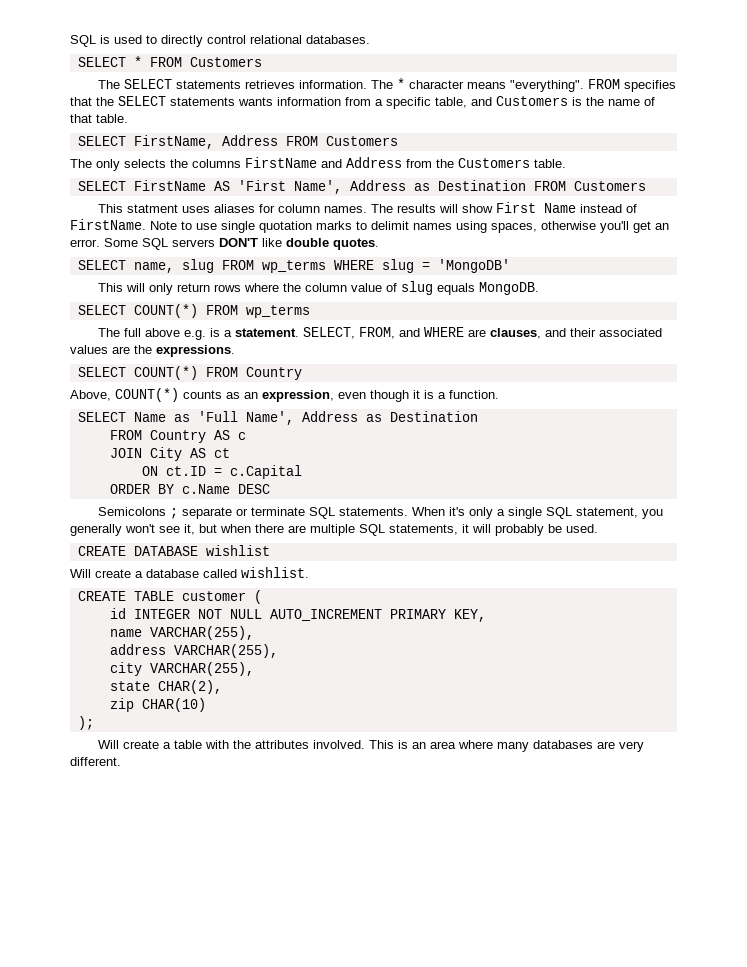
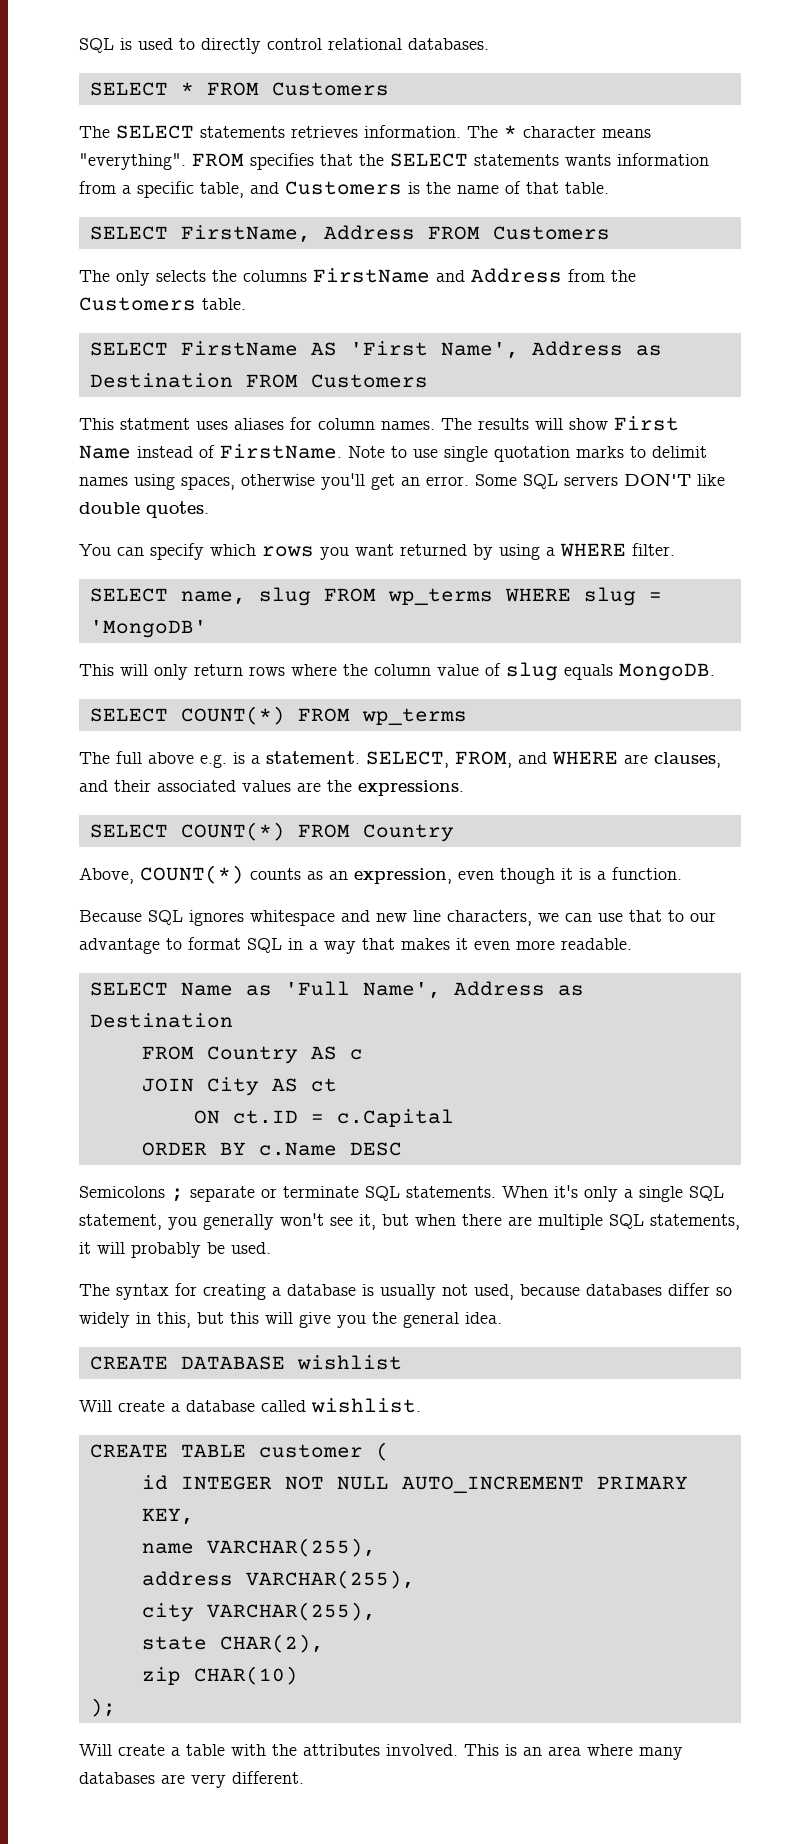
+ You can specify which rows you want returned by using a WHERE filter.
+ Because SQL ignores whitespace and new line characters, we can use that to our advantage to format SQL in a way that makes it even more readable.
+ The syntax for creating a database is usually not used, because databases differ so widely in this, but this will give you the general idea.

